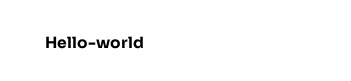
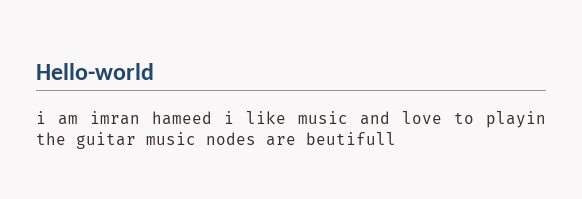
+ i am imran hameed i like music and love to playin the guitar music nodes are beutifull

